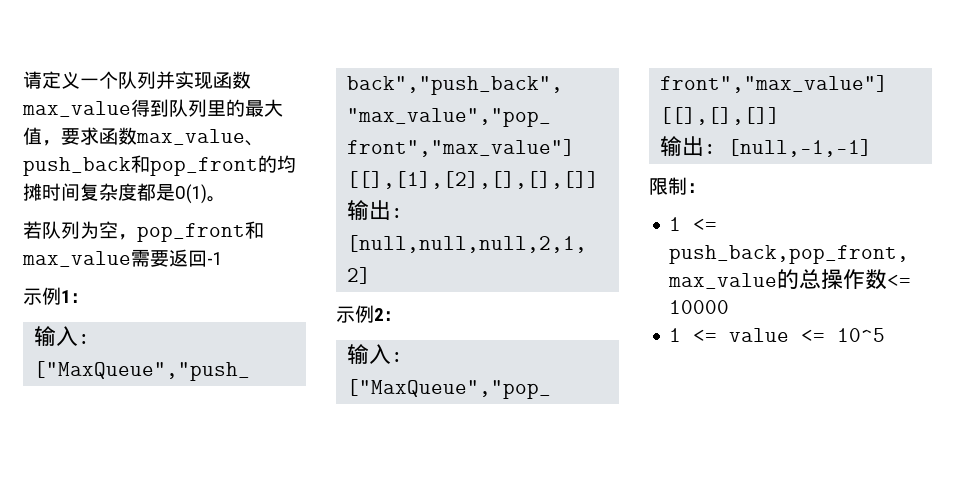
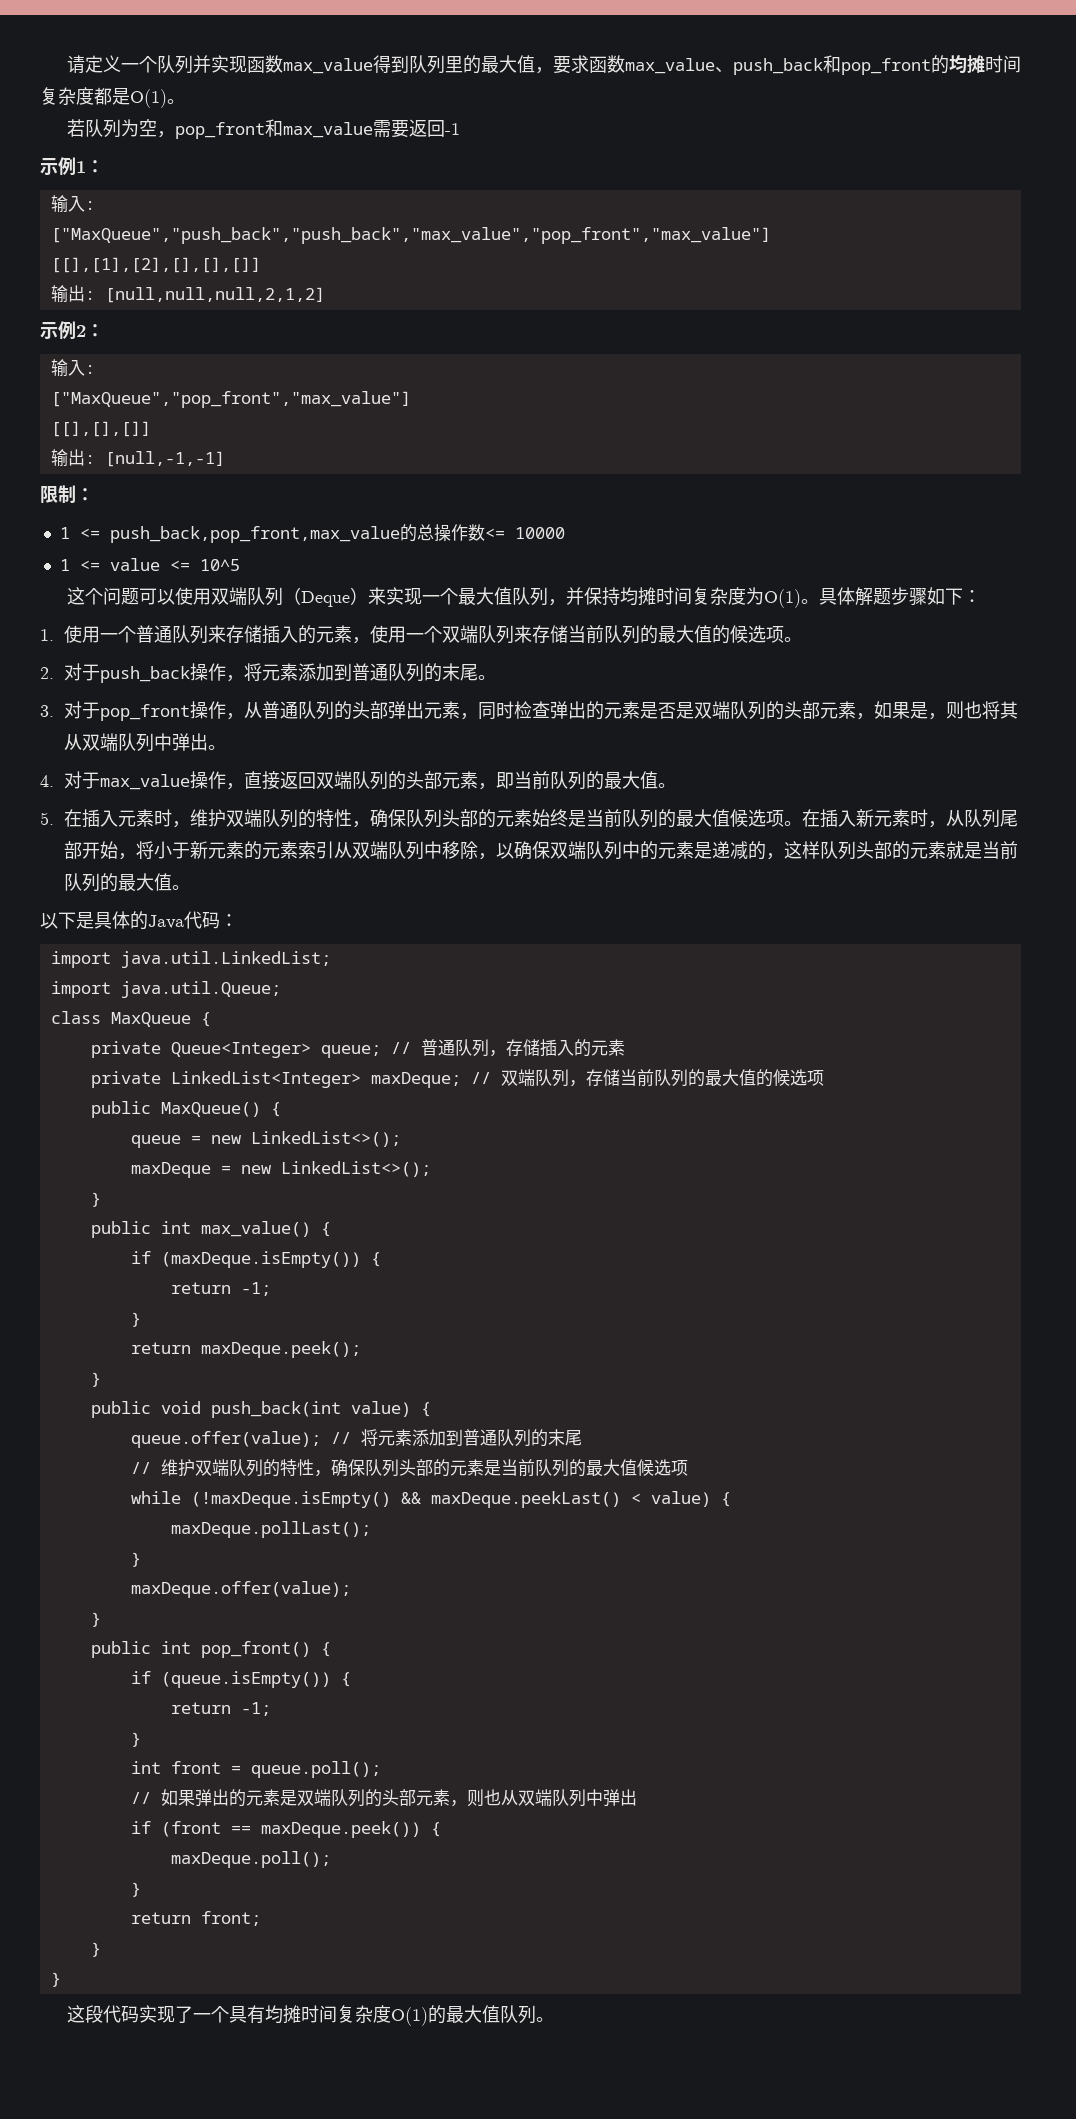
+ 这个问题可以使用双端队列（Deque）来实现一个最大值队列，并保持均摊时间复杂度为O(1)。具体解题步骤如下：
+ 1.使用一个普通队列来存储插入的元素，使用一个双端队列来存储当前队列的最大值的候选项。
+ 2.对于push_back操作，将元素添加到普通队列的末尾。
+ 3.对于pop_front操作，从普通队列的头部弹出元素，同时检查弹出的元素是否是双端队列的头部元素，如果是，则也将其从双端队列中弹出。
+ 4.对于max_value操作，直接返回双端队列的头部元素，即当前队列的最大值。
+ 5.在插入元素时，维护双端队列的特性，确保队列头部的元素始终是当前队列的最大值候选项。在插入新元素时，从队列尾部开始，将小于新元素的元素索引从双端队列中移除，以确保双端队列中的元素是递减的，这样队列头部的元素就是当前队列的最大值。
+ 以下是具体的Java代码：
+ import java.util.LinkedList;
+ import java.util.Queue;
+ class MaxQueue {
+ private Queue<Integer> queue; // 普通队列，存储插入的元素
+ private LinkedList<Integer> maxDeque; // 双端队列，存储当前队列的最大值的候选项
+ public MaxQueue() {
+ queue = new LinkedList<>();
+ maxDeque = new LinkedList<>();
+ }
+ public int max_value() {
+ if (maxDeque.isEmpty()) {
+ return -1;
+ }
+ return maxDeque.peek();
+ }
+ public void push_back(int value) {
+ queue.offer(value); // 将元素添加到普通队列的末尾
+ // 维护双端队列的特性，确保队列头部的元素是当前队列的最大值候选项
+ while (!maxDeque.isEmpty() && maxDeque.peekLast() < value) {
+ maxDeque.pollLast();
+ }
+ maxDeque.offer(value);
+ }
+ public int pop_front() {
+ if (queue.isEmpty()) {
+ return -1;
+ }
+ int front = queue.poll();
+ // 如果弹出的元素是双端队列的头部元素，则也从双端队列中弹出
+ if (front == maxDeque.peek()) {
+ maxDeque.poll();
+ }
+ return front;
+ }
+ }
+ 这段代码实现了一个具有均摊时间复杂度O(1)的最大值队列。

